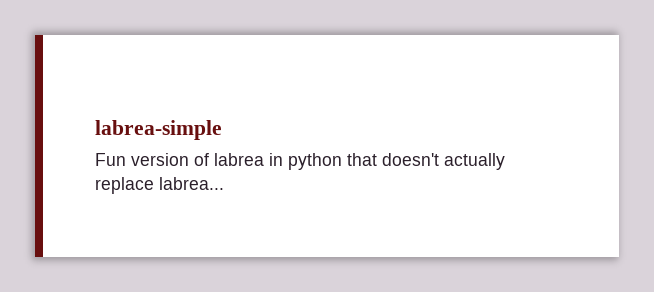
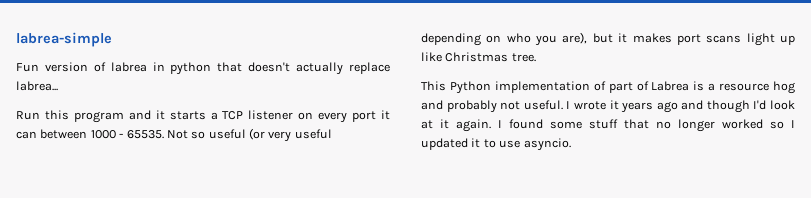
+ Run this program and it starts a TCP listener on every port it can between 1000 - 65535. Not so useful (or very useful depending on who you are), but it makes port scans light up like Christmas tree.
+ This Python implementation of part of Labrea is a resource hog and probably not useful. I wrote it years ago and though I'd look at it again. I found some stuff that no longer worked so I updated it to use asyncio.

